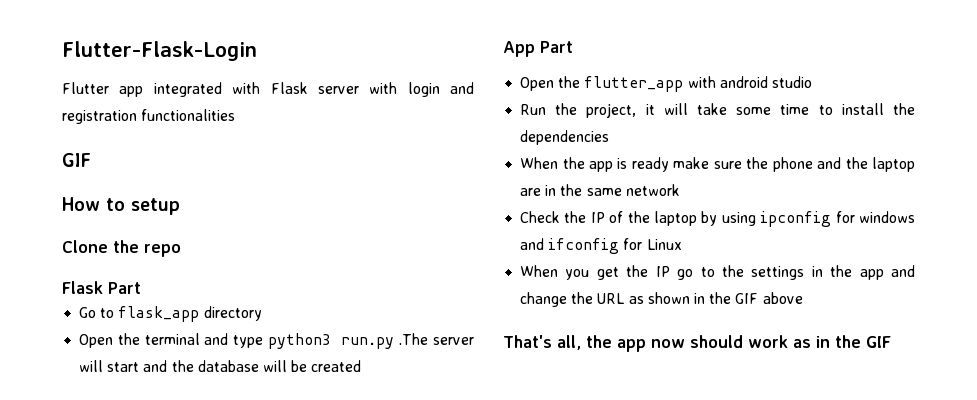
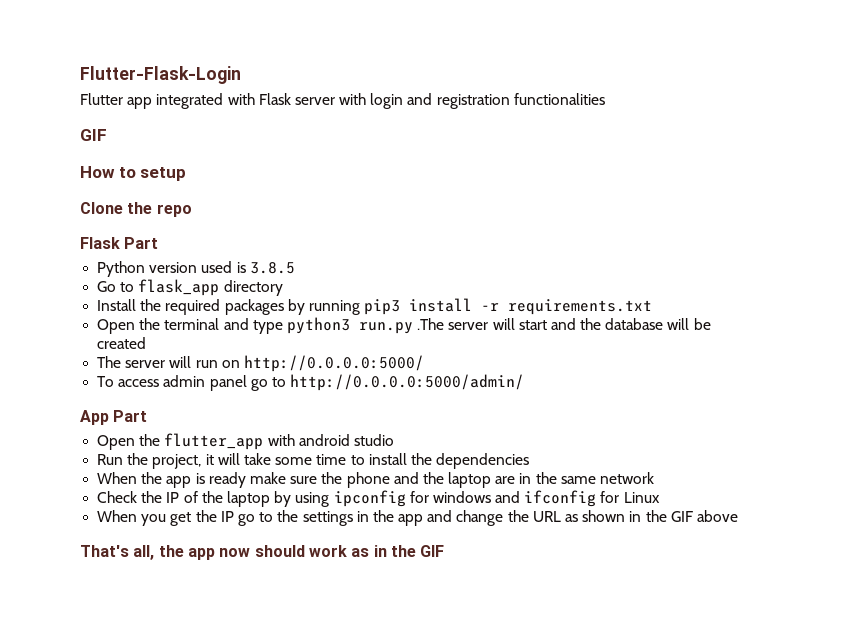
+ Python version used is 3.8.5
+ Install the required packages by running pip3 install -r requirements.txt
+ The server will run on http://0.0.0.0:5000/
+ To access admin panel go to http://0.0.0.0:5000/admin/

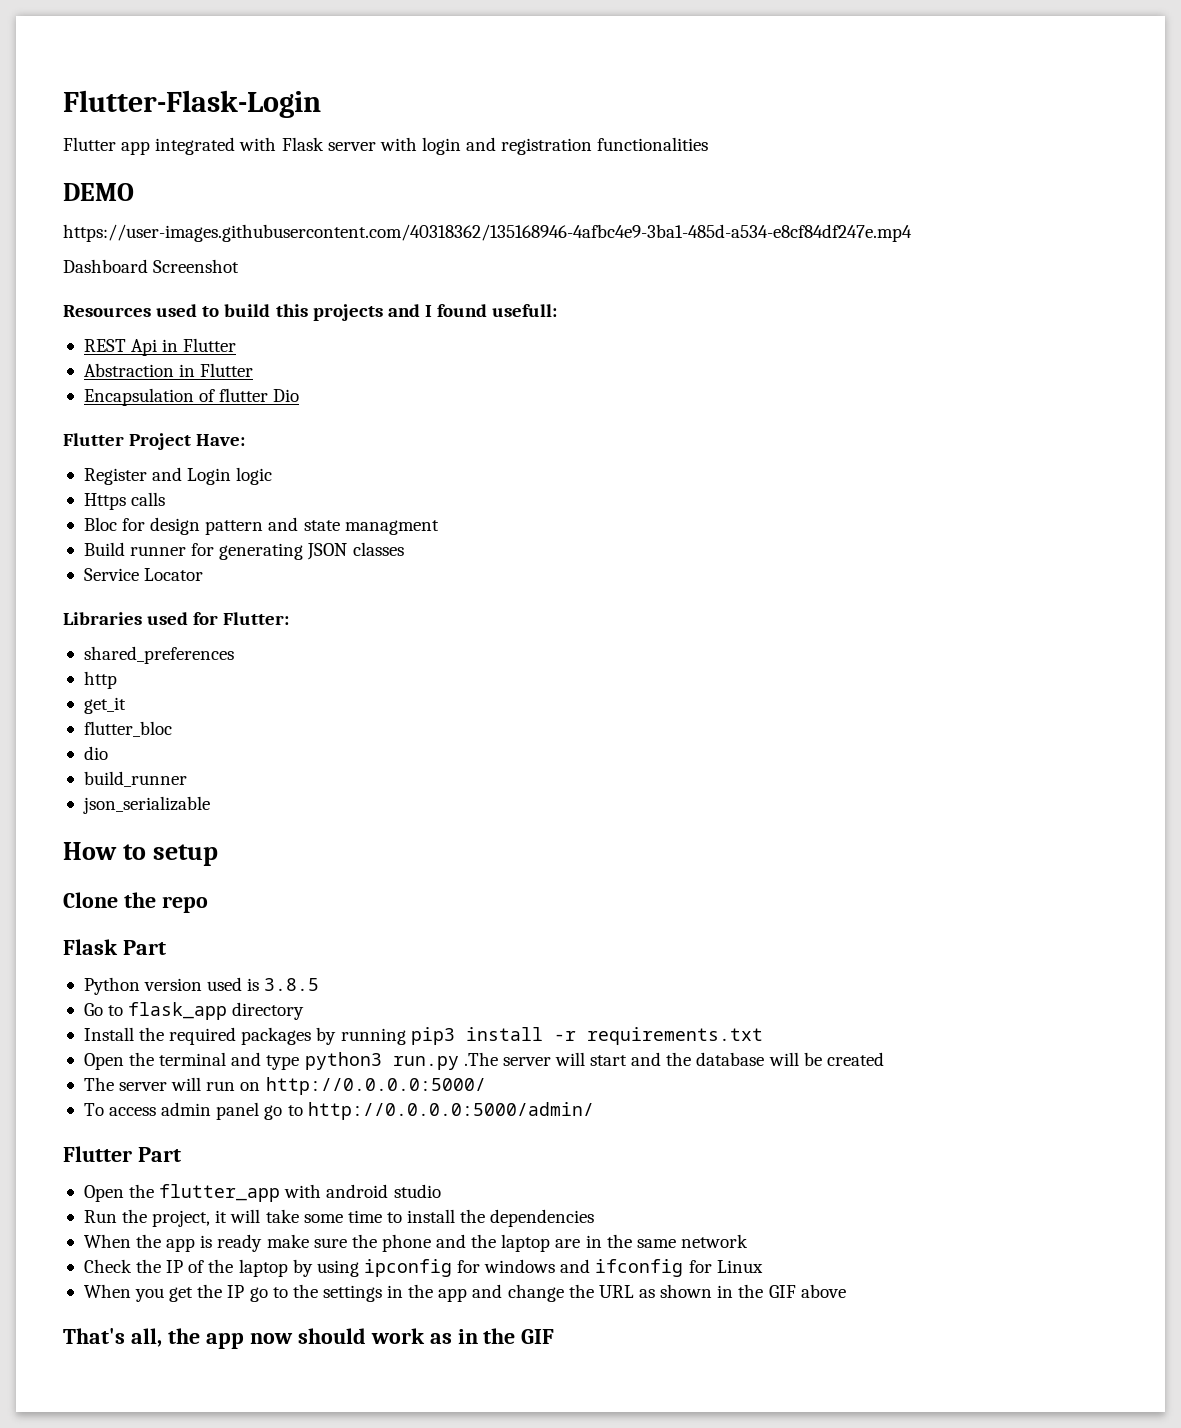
  Flutter app integrated with Flask server with login and registration functionalities
- GIF
+ DEMO
+ https://user-images.githubusercontent.com/40318362/135168946-4afbc4e9-3ba1-485d-a534-e8cf84df247e.mp4
+ Dashboard Screenshot
+ Resources used to build this projects and I found usefull:
+ REST Api in Flutter
+ Abstraction in Flutter
+ Encapsulation of flutter Dio
+ Flutter Project Have:
+ Register and Login logic
+ Https calls
+ Bloc for design pattern and state managment
+ Build runner for generating JSON classes
+ Service Locator
+ Libraries used for Flutter:
+ shared_preferences
+ http
+ get_it
+ flutter_bloc
+ dio
+ build_runner
+ json_serializable
- App Part
+ Flutter Part

